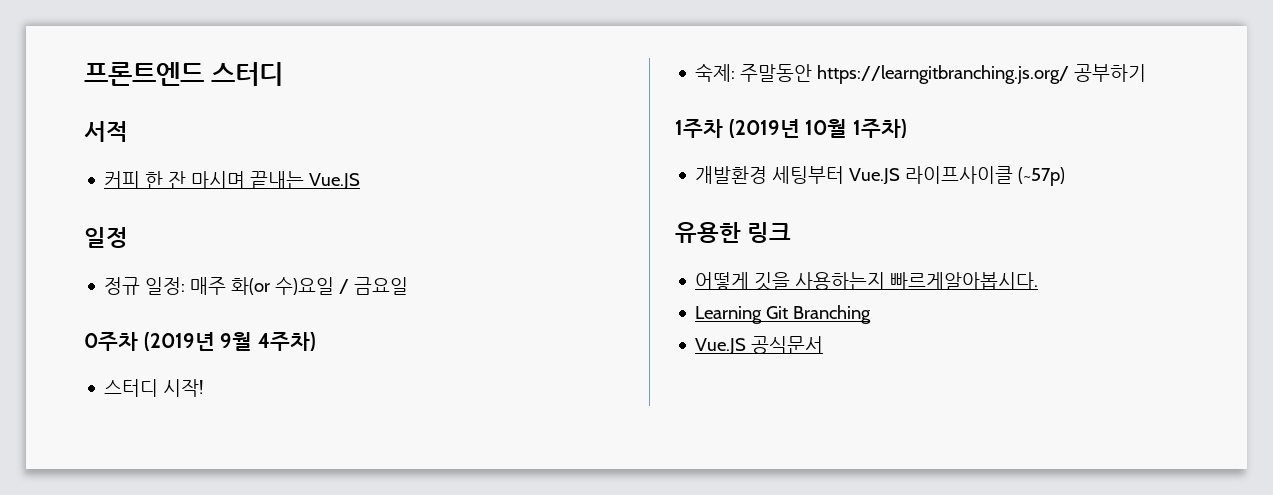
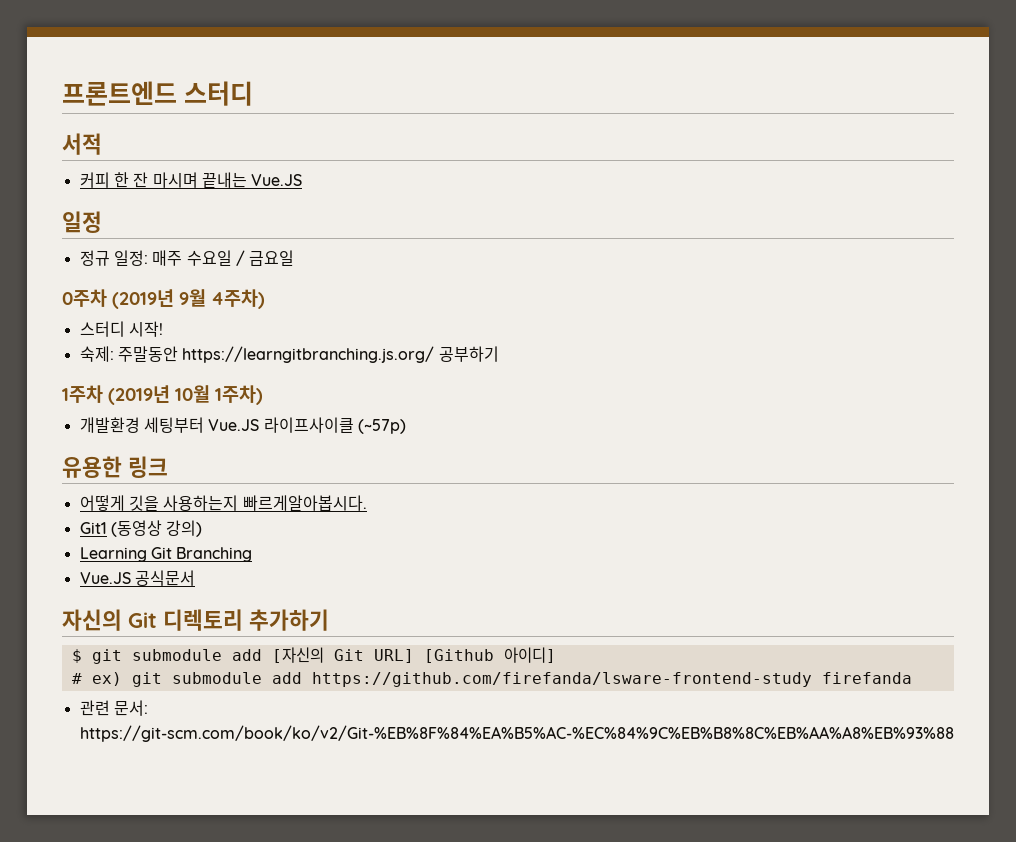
- 정규 일정: 매주 화(or 수)요일 / 금요일
+ 정규 일정: 매주 수요일 / 금요일
+ Git1 (동영상 강의)
+ 자신의 Git 디렉토리 추가하기
+ $ git submodule add [자신의 Git URL] [Github 아이디]
+ # ex) git submodule add https://github.com/firefanda/lsware-frontend-study firefanda
+ 관련 문서: https://git-scm.com/book/ko/v2/Git-%EB%8F%84%EA%B5%AC-%EC%84%9C%EB%B8%8C%EB%AA%A8%EB%93%88

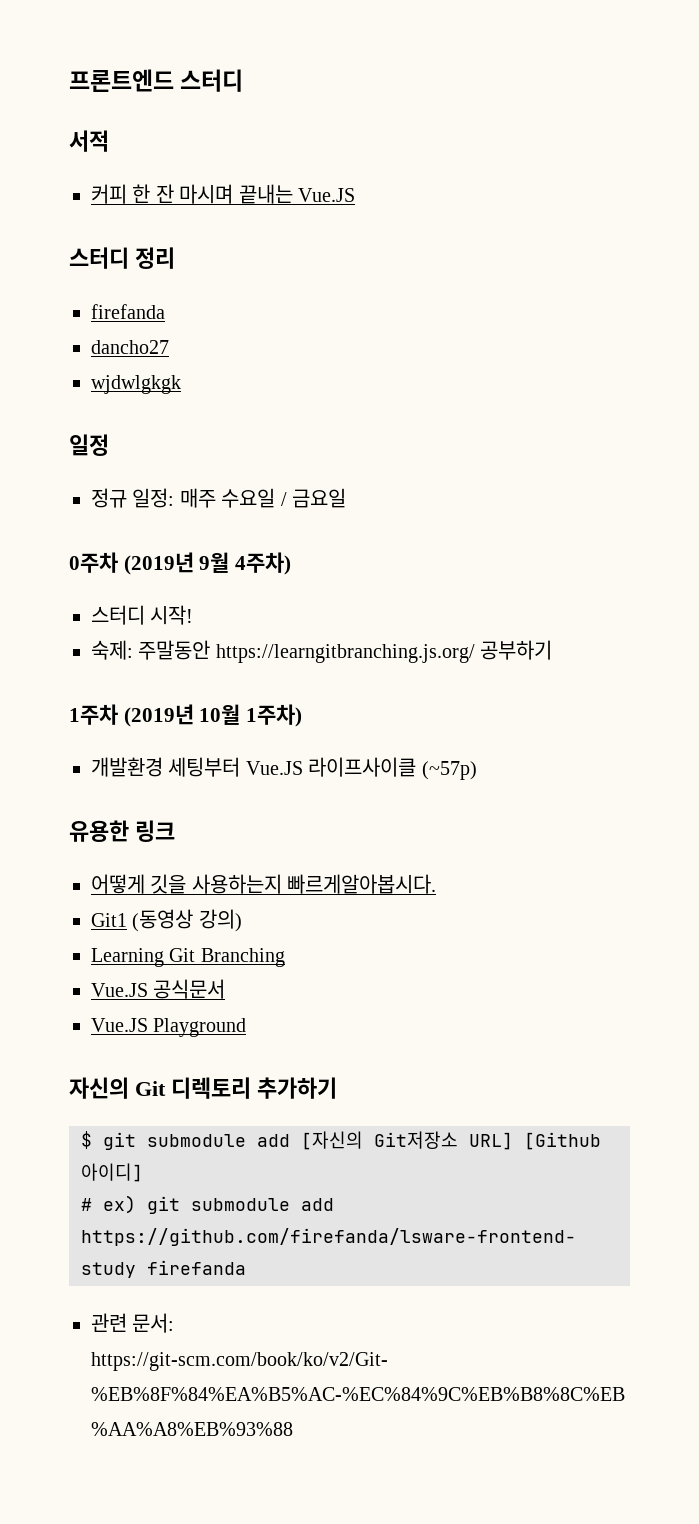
+ 스터디 정리
+ firefanda
+ dancho27
+ wjdwlgkgk
+ Vue.JS Playground
- $ git submodule add [자신의 Git URL] [Github 아이디]
+ $ git submodule add [자신의 Git저장소 URL] [Github 아이디]

